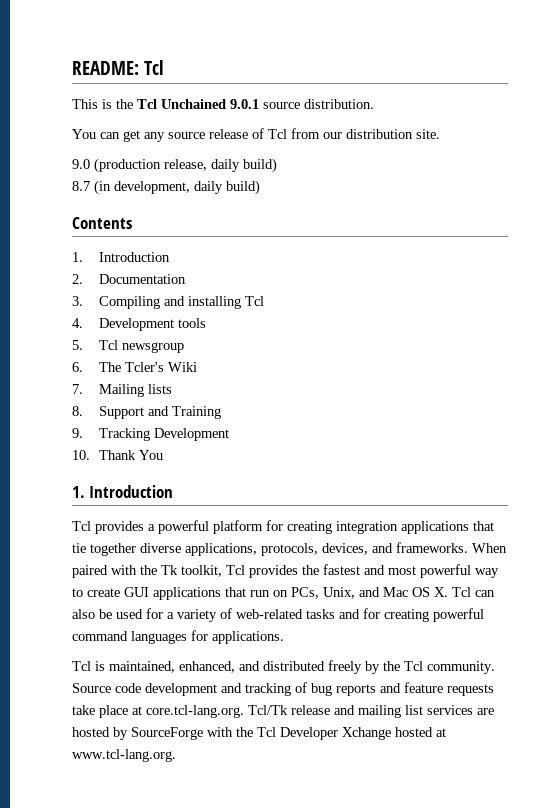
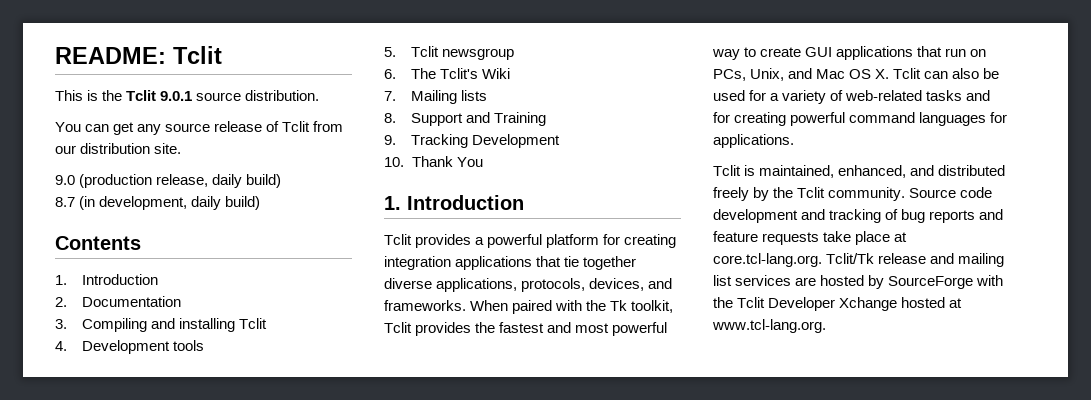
- README: Tcl
+ README: Tclit
- This is the Tcl Unchained 9.0.1 source distribution.
+ This is the Tclit 9.0.1 source distribution.
- You can get any source release of Tcl from our distribution site.
+ You can get any source release of Tclit from our distribution site.
- 3. Compiling and installing Tcl
+ 3. Compiling and installing Tclit
- 5. Tcl newsgroup
+ 5. Tclit newsgroup
- 6. The Tcler's Wiki
+ 6. The Tclit's Wiki
- Tcl provides a powerful platform for creating integration applications that tie together diverse applications, protocols, devices, and frameworks.
+ Tclit provides a powerful platform for creating integration applications that tie together diverse applications, protocols, devices, and frameworks.
- When paired with the Tk toolkit, Tcl provides the fastest and most powerful way to create GUI applications that run on PCs, Unix, and Mac OS X. Tcl can also be used for a variety of web-related tasks and for creating powerful command languages for applications.
+ When paired with the Tk toolkit, Tclit provides the fastest and most powerful way to create GUI applications that run on PCs, Unix, and Mac OS X. Tclit can also be used for a variety of web-related tasks and for creating powerful command languages for applications.
- Tcl is maintained, enhanced, and distributed freely by the Tcl community.
+ Tclit is maintained, enhanced, and distributed freely by the Tclit community.
- Source code development and tracking of bug reports and feature requests take place at core.tcl-lang.org. Tcl/Tk release and mailing list services are hosted by SourceForge with the Tcl Developer Xchange hosted at www.tcl-lang.org.
+ Source code development and tracking of bug reports and feature requests take place at core.tcl-lang.org. Tclit/Tk release and mailing list services are hosted by SourceForge with the Tclit Developer Xchange hosted at www.tcl-lang.org.

